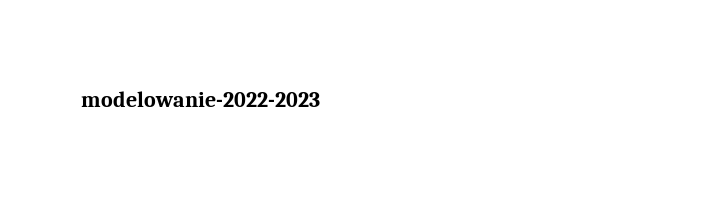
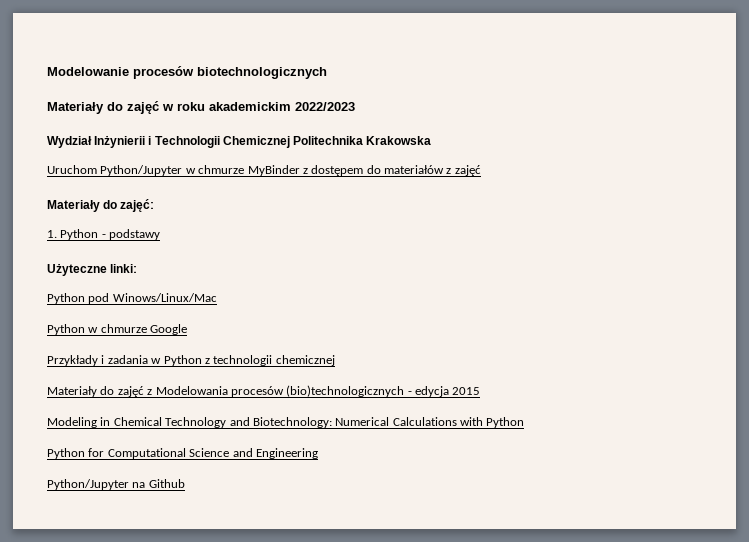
- modelowanie-2022-2023
+ Modelowanie procesów biotechnologicznych
+ Materiały do zajęć w roku akademickim 2022/2023
+ Wydział Inżynierii i Technologii Chemicznej Politechnika Krakowska
+ Uruchom Python/Jupyter w chmurze MyBinder z dostępem do materiałów z zajęć
+ Materiały do zajęć:
+ 1. Python - podstawy
+ Użyteczne linki:
+ Python pod Winows/Linux/Mac
+ Python w chmurze Google
+ Przykłady i zadania w Python z technologii chemicznej
+ Materiały do zajęć z Modelowania procesów (bio)technologicznych - edycja 2015
+ Modeling in Chemical Technology and Biotechnology: Numerical Calculations with Python
+ Python for Computational Science and Engineering
+ Python/Jupyter na Github

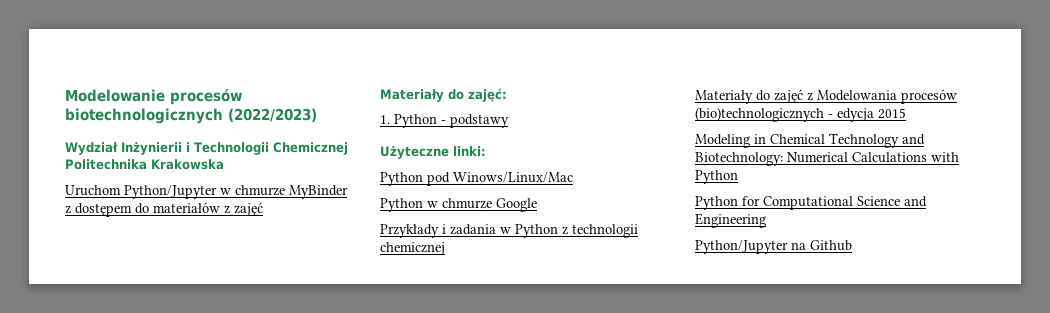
- Modelowanie procesów biotechnologicznych
- Materiały do zajęć w roku akademickim 2022/2023
+ Modelowanie procesów biotechnologicznych (2022/2023)

